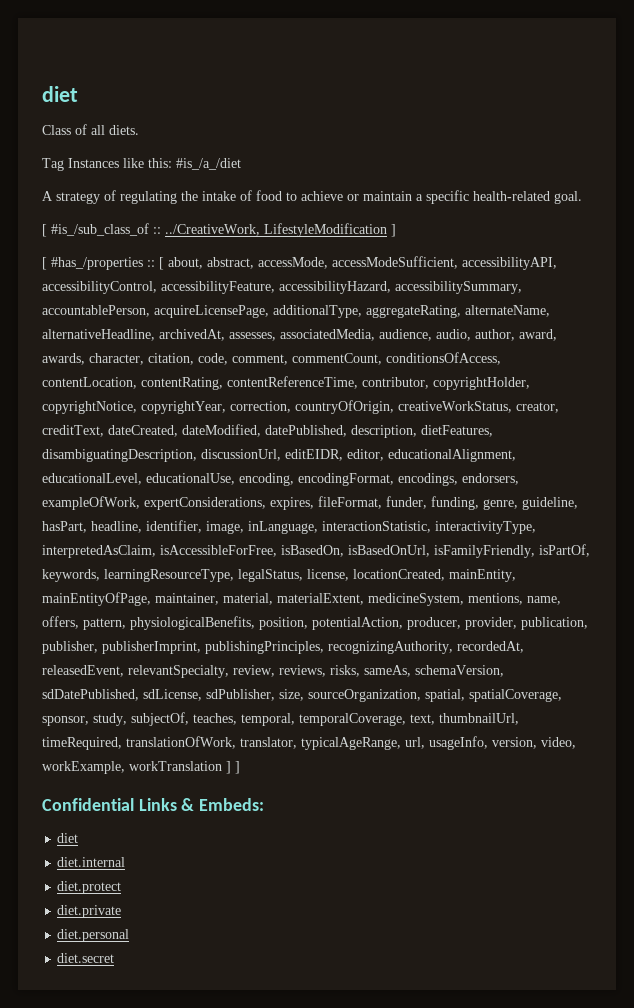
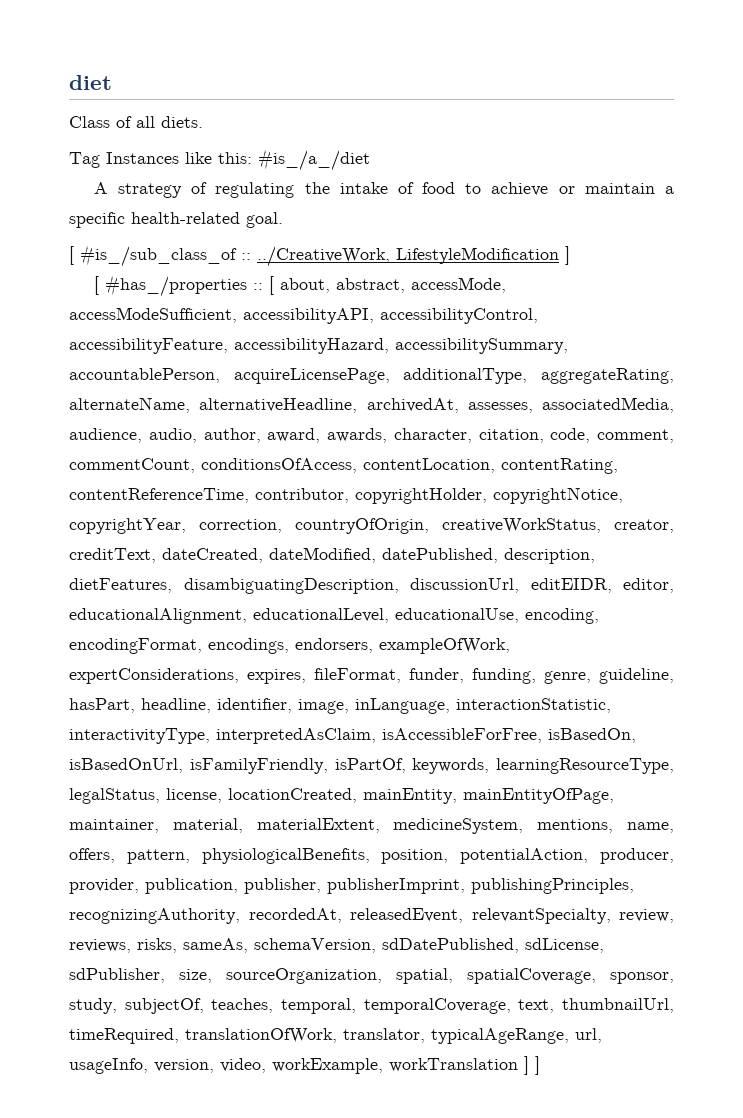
- Confidential Links & Embeds:
- diet
- diet.internal
- diet.protect
- diet.private
- diet.personal
- diet.secret

